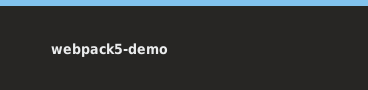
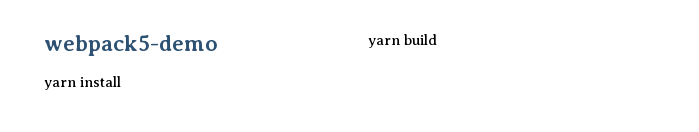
+ yarn install
+ yarn build

